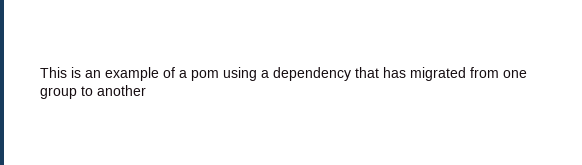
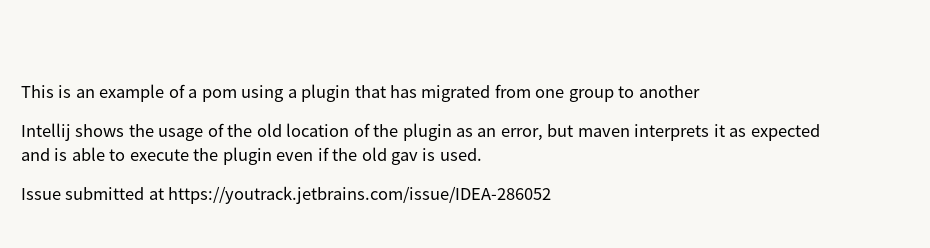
- This is an example of a pom using a dependency that has migrated from one group to another
+ This is an example of a pom using a plugin that has migrated from one group to another
+ Intellij shows the usage of the old location of the plugin as an error, but maven interprets it as expected and is able to execute the plugin even if the old gav is used.
+ Issue submitted at https://youtrack.jetbrains.com/issue/IDEA-286052

